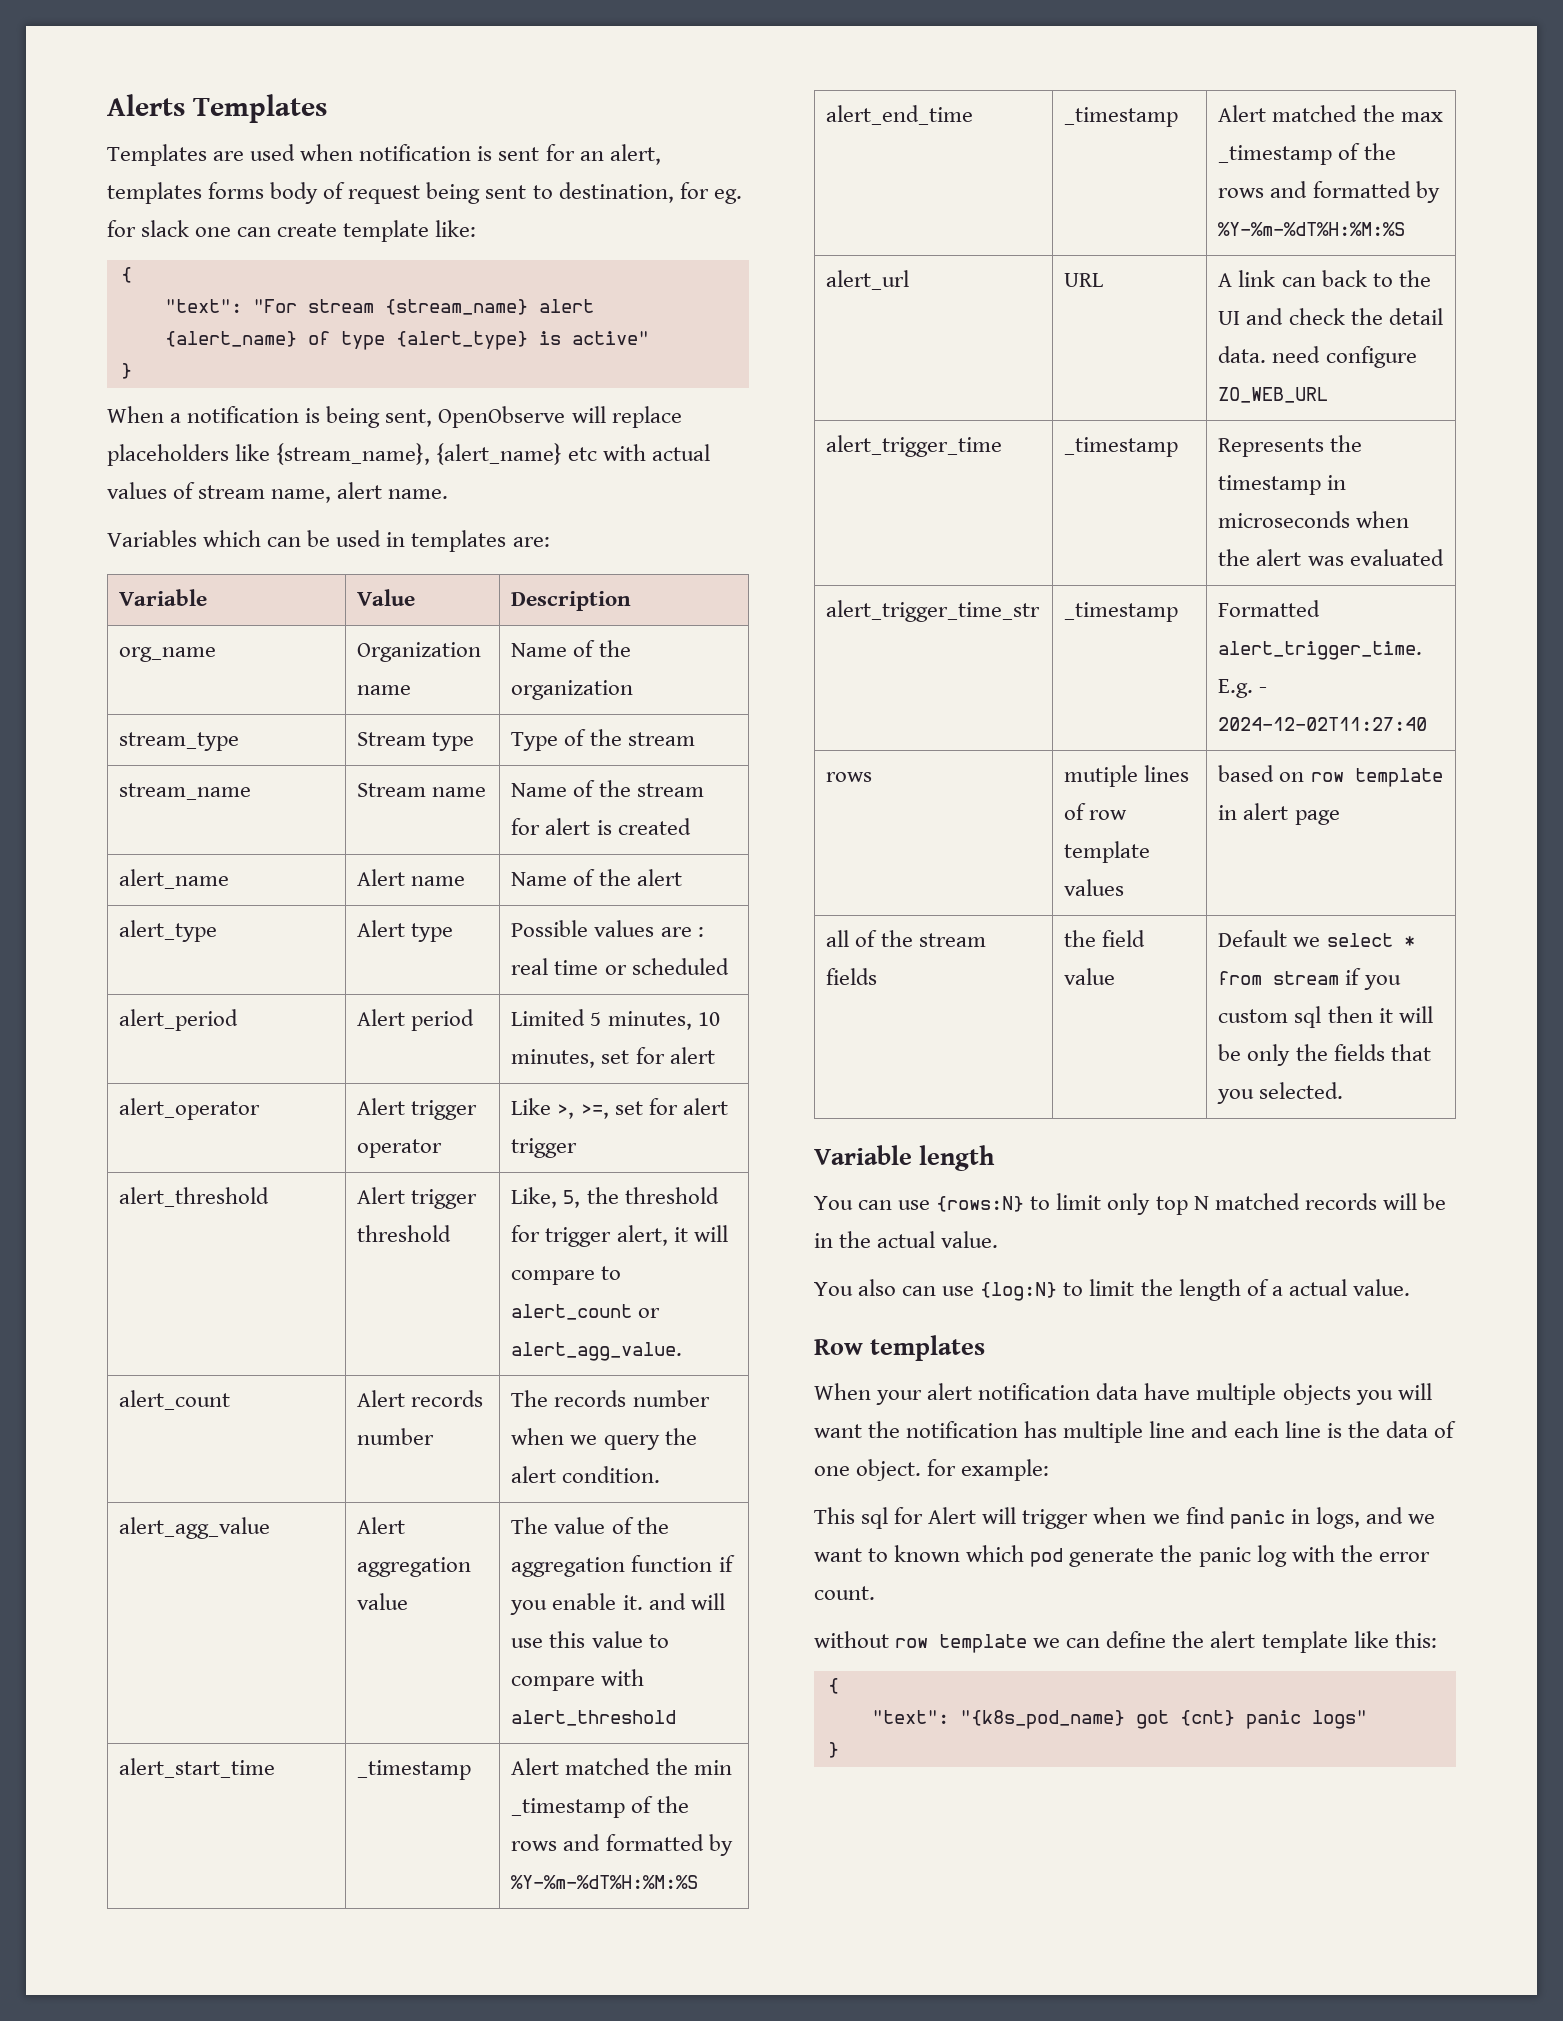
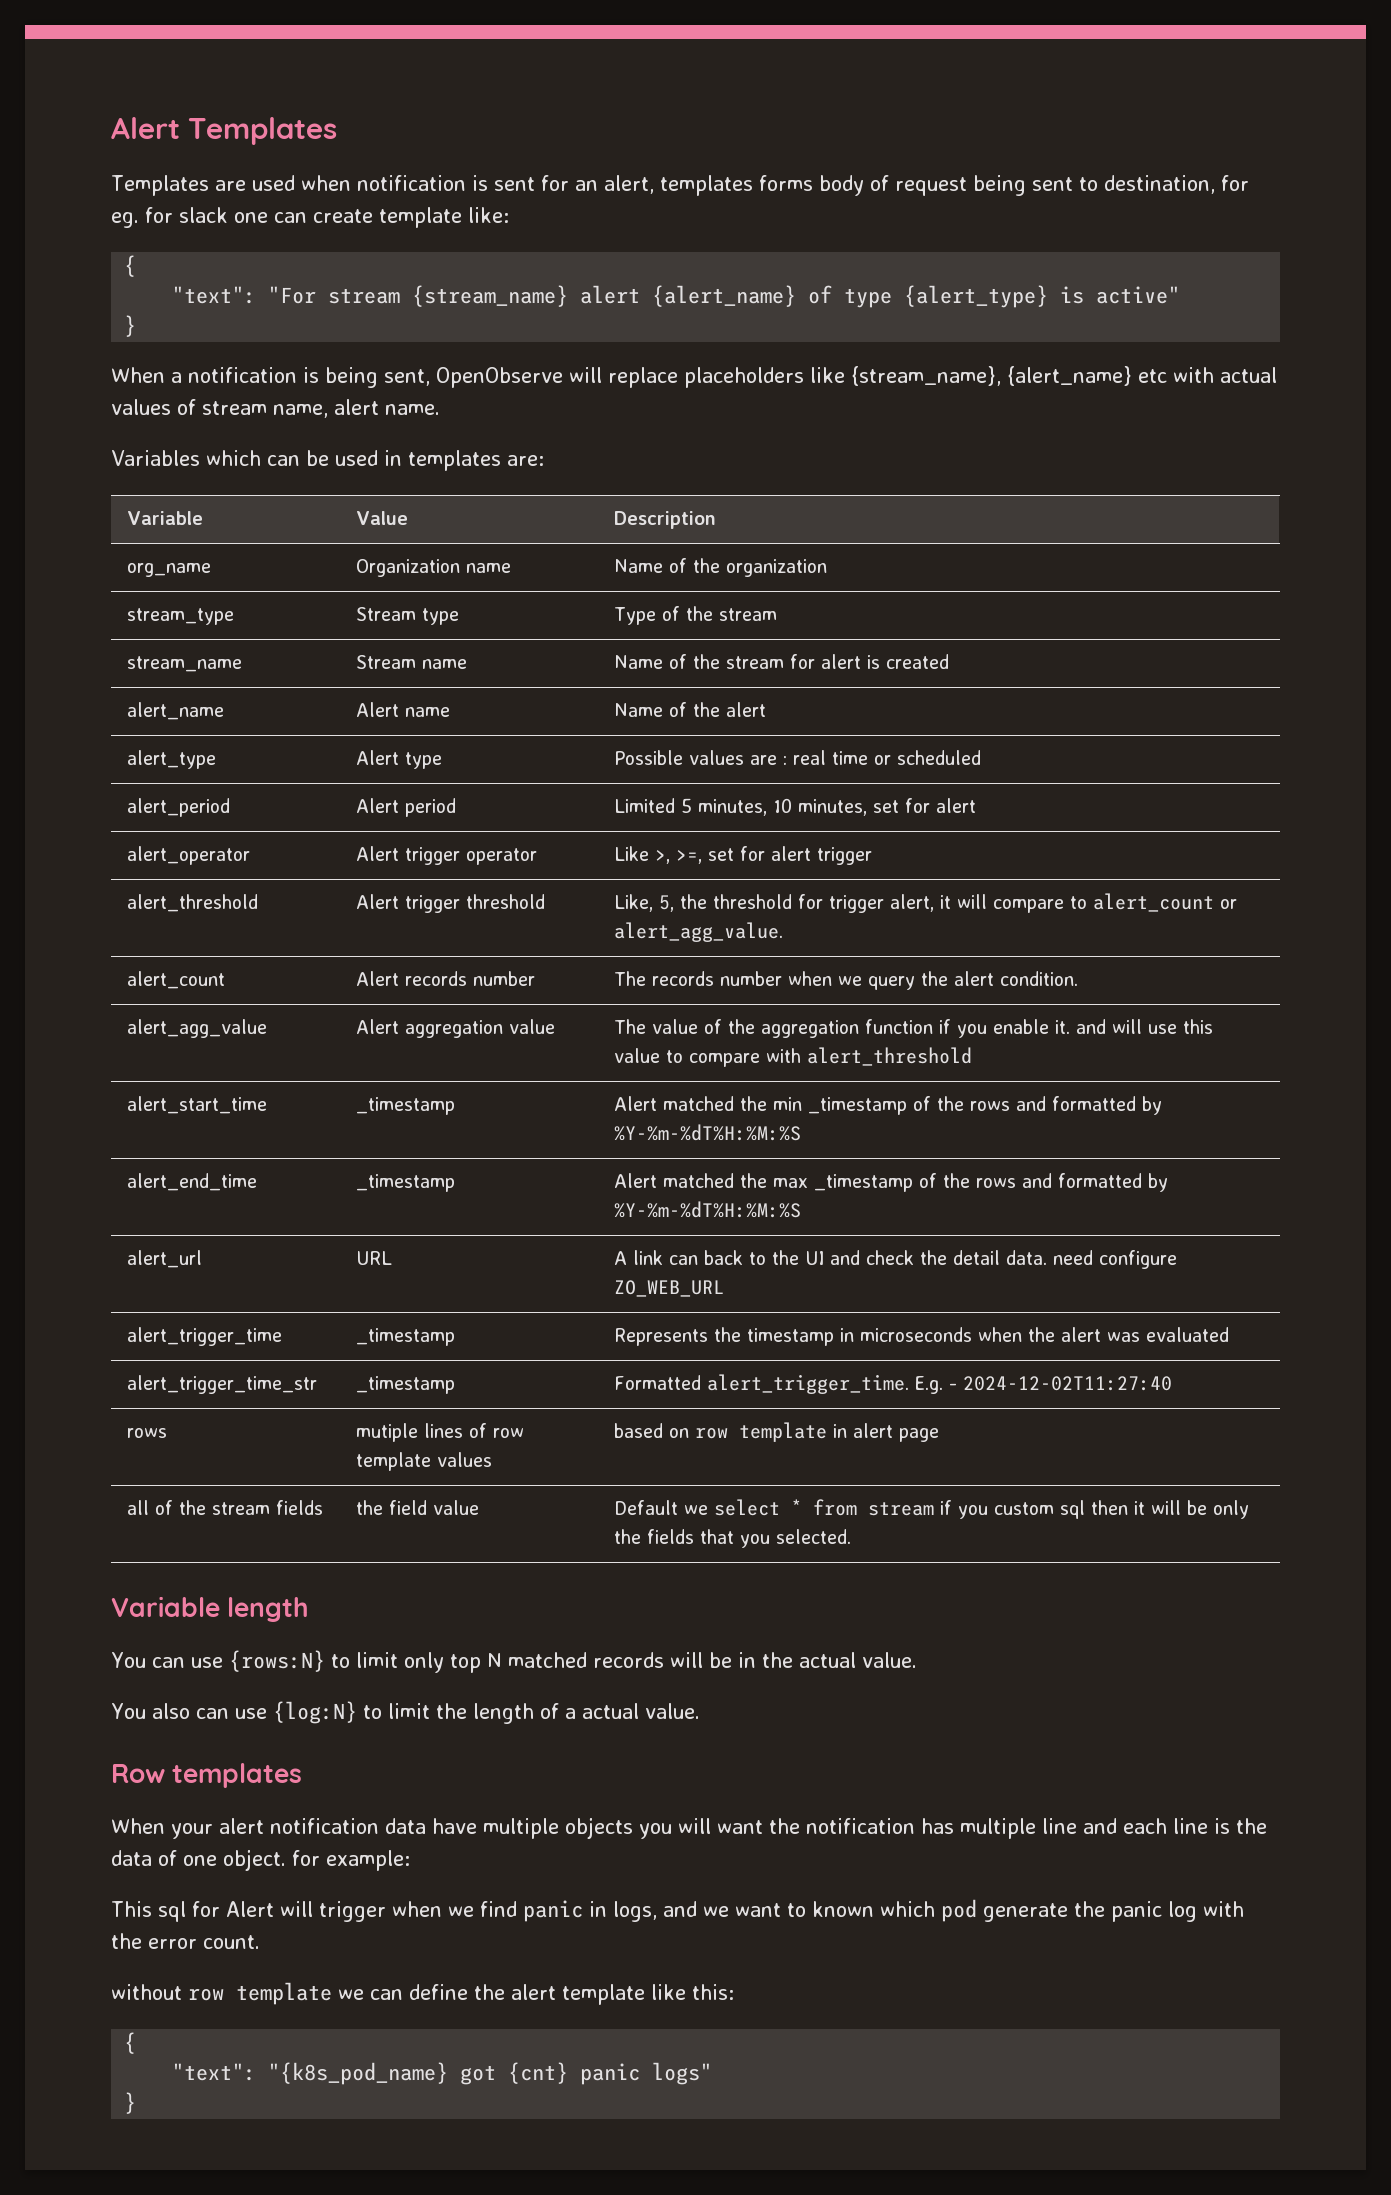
- Alerts Templates
+ Alert Templates

